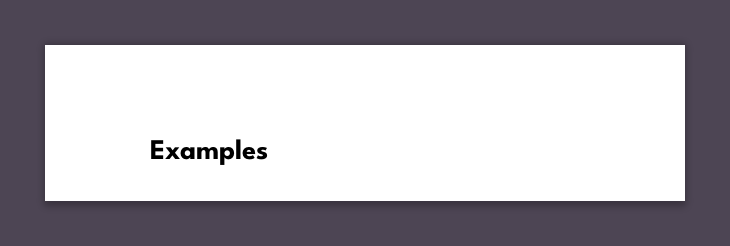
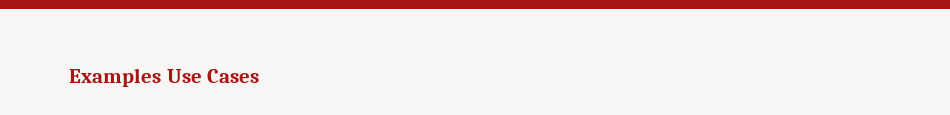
- Examples
+ Examples Use Cases

